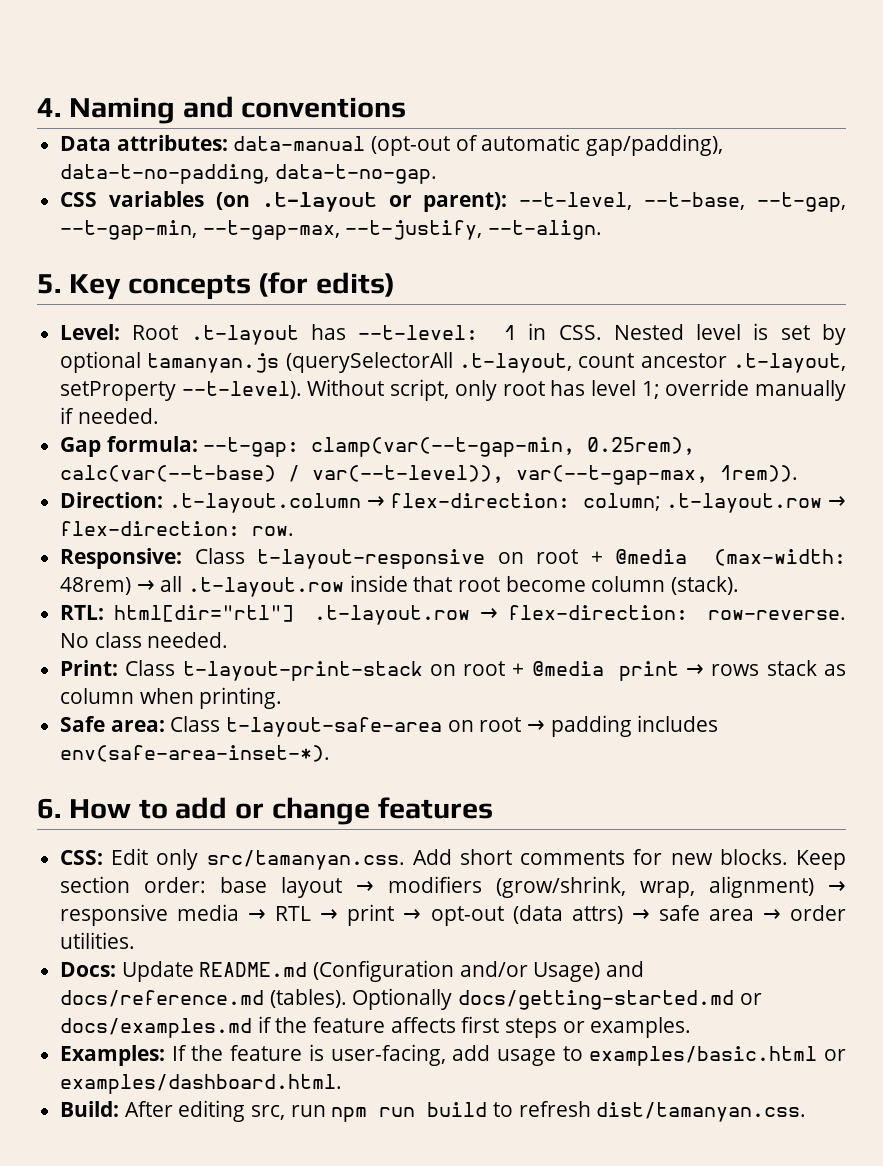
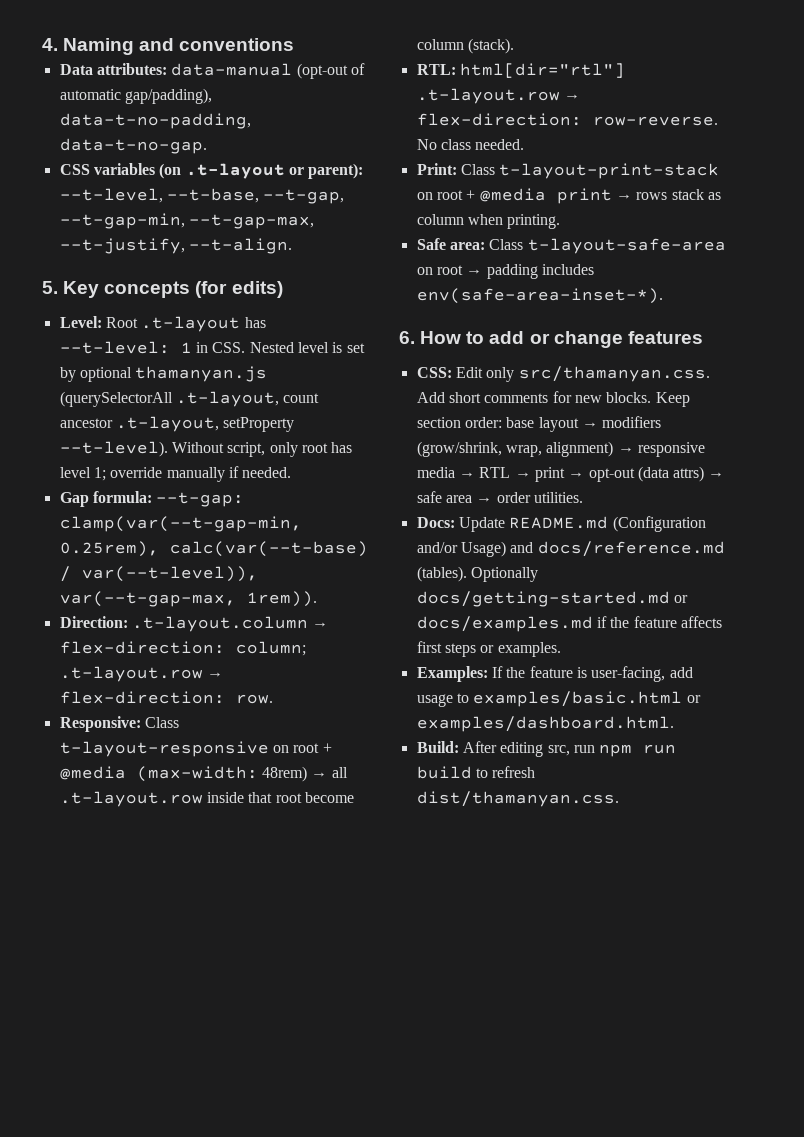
- Level: Root .t-layout has --t-level: 1 in CSS. Nested level is set by optional tamanyan.js (querySelectorAll .t-layout, count ancestor .t-layout, setProperty --t-level).
+ Level: Root .t-layout has --t-level: 1 in CSS. Nested level is set by optional thamanyan.js (querySelectorAll .t-layout, count ancestor .t-layout, setProperty --t-level).
- CSS: Edit only src/tamanyan.css. Add short comments for new blocks.
+ CSS: Edit only src/thamanyan.css. Add short comments for new blocks.
- Build: After editing src, run npm run build to refresh dist/tamanyan.css.
+ Build: After editing src, run npm run build to refresh dist/thamanyan.css.

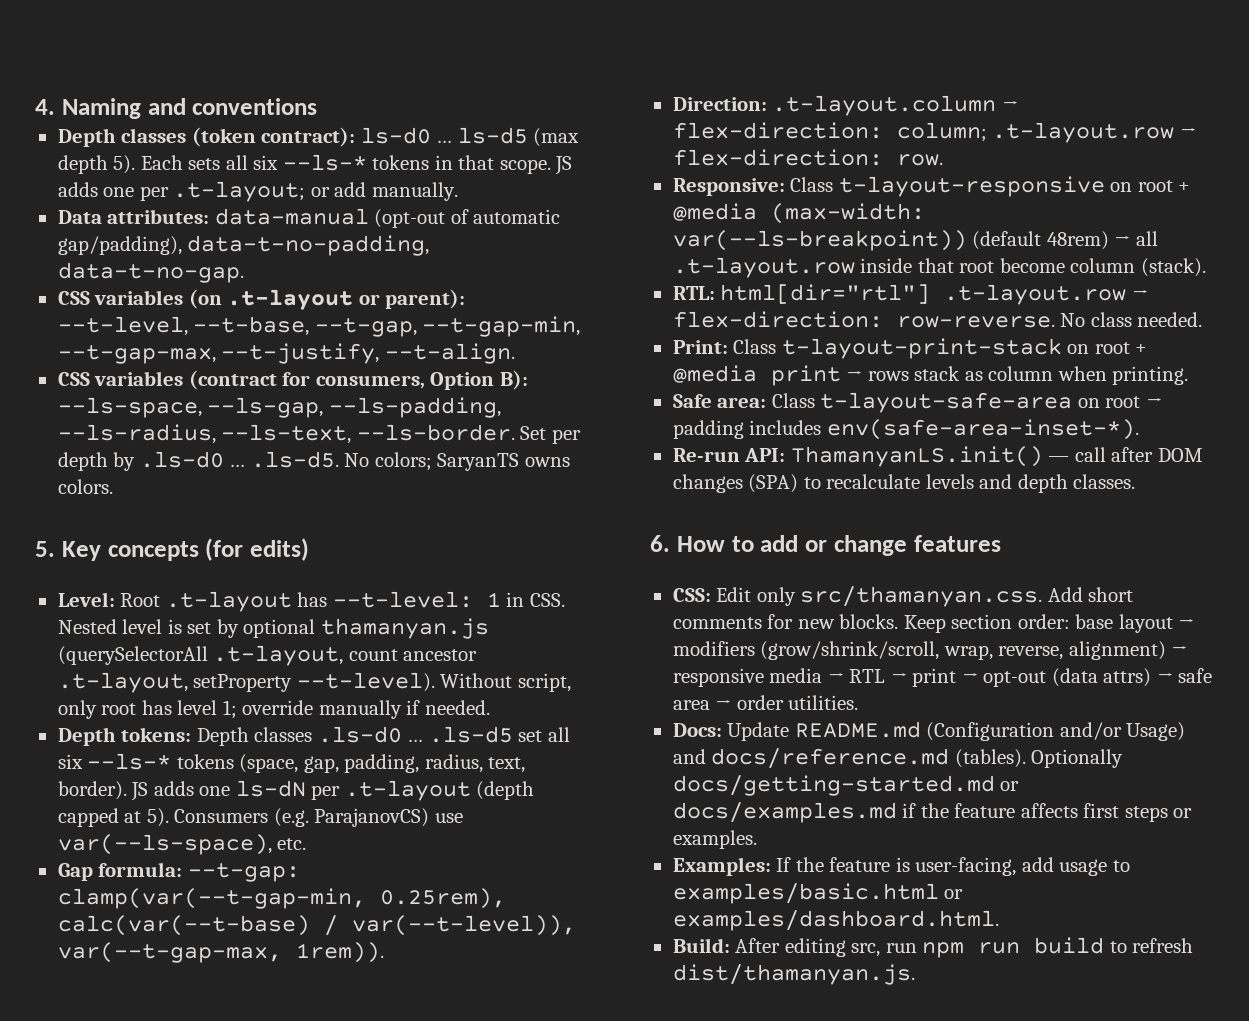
+ Depth classes (token contract): ls-d0 … ls-d5 (max depth 5). Each sets all six --ls-* tokens in that scope. JS adds one per .t-layout; or add manually.
+ CSS variables (contract for consumers, Option B): --ls-space, --ls-gap, --ls-padding, --ls-radius, --ls-text, --ls-border. Set per depth by .ls-d0 … .ls-d5. No colors; SaryanTS owns colors.
+ Depth tokens: Depth classes .ls-d0 … .ls-d5 set all six --ls-* tokens (space, gap, padding, radius, text, border). JS adds one ls-dN per .t-layout (depth capped at 5). Consumers (e.g. ParajanovCS) use var(--ls-space), etc.
- Responsive: Class t-layout-responsive on root + @media (max-width: 48rem) → all .t-layout.row inside that root become column (stack).
+ Responsive: Class t-layout-responsive on root + @media (max-width: var(--ls-breakpoint)) (default 48rem) → all .t-layout.row inside that root become column (stack).
+ Re-run API: ThamanyanLS.init() — call after DOM changes (SPA) to recalculate levels and depth classes.
- Keep section order: base layout → modifiers (grow/shrink, wrap, alignment) → responsive media → RTL → print → opt-out (data attrs) → safe area → order utilities.
+ Keep section order: base layout → modifiers (grow/shrink/scroll, wrap, reverse, alignment) → responsive media → RTL → print → opt-out (data attrs) → safe area → order utilities.
- Build: After editing src, run npm run build to refresh dist/thamanyan.css.
+ Build: After editing src, run npm run build to refresh dist/thamanyan.js.

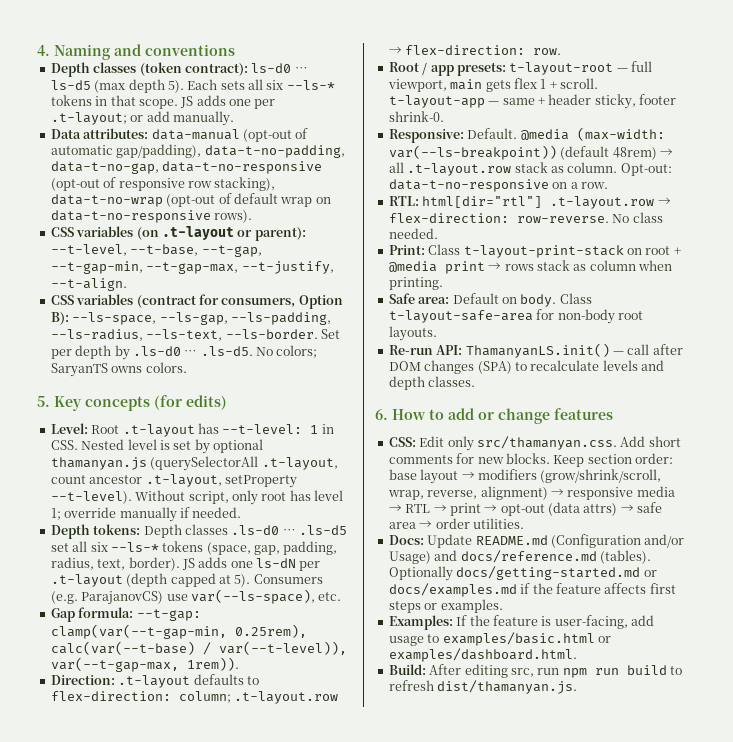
- Data attributes: data-manual (opt-out of automatic gap/padding), data-t-no-padding, data-t-no-gap.
+ Data attributes: data-manual (opt-out of automatic gap/padding), data-t-no-padding, data-t-no-gap, data-t-no-responsive (opt-out of responsive row stacking), data-t-no-wrap (opt-out of default wrap on data-t-no-responsive rows).
- Direction: .t-layout.column → flex-direction: column; .t-layout.row → flex-direction: row.
+ Direction: .t-layout defaults to flex-direction: column; .t-layout.row → flex-direction: row.
- Responsive: Class t-layout-responsive on root + @media (max-width: var(--ls-breakpoint)) (default 48rem) → all .t-layout.row inside that root become column (stack).
+ Root / app presets: t-layout-root — full viewport, main gets flex 1 + scroll. t-layout-app — same + header sticky, footer shrink-0.
+ Responsive: Default. @media (max-width: var(--ls-breakpoint)) (default 48rem) → all .t-layout.row stack as column. Opt-out: data-t-no-responsive on a row.
- Safe area: Class t-layout-safe-area on root → padding includes env(safe-area-inset-*).
+ Safe area: Default on body. Class t-layout-safe-area for non-body root layouts.

